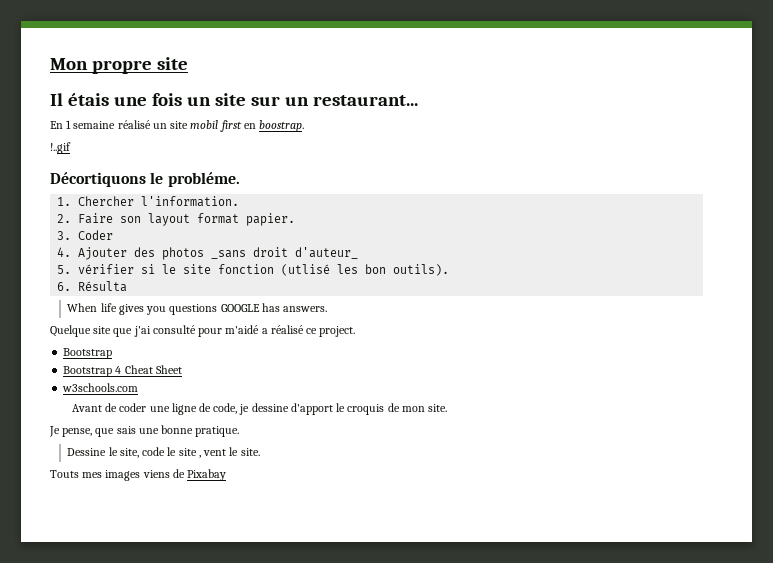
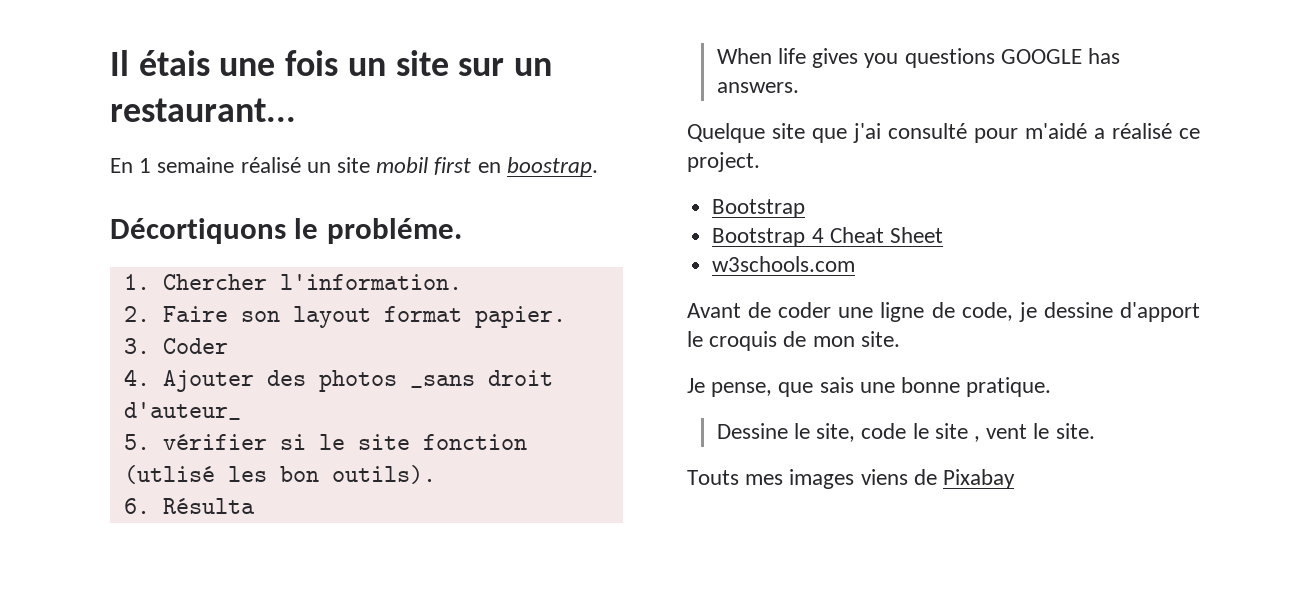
- Mon propre site
- !..gif

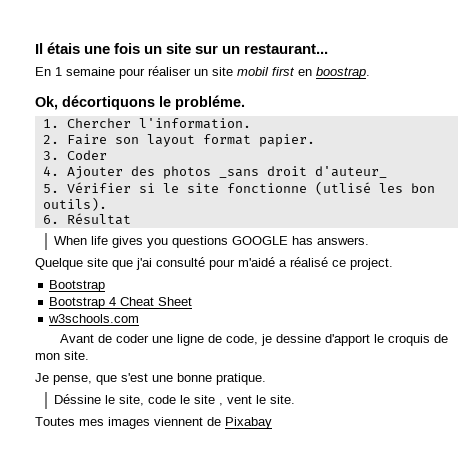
- En 1 semaine réalisé un site mobil first en boostrap.
+ En 1 semaine pour réaliser un site mobil first en boostrap.
- Décortiquons le probléme.
+ Ok, décortiquons le probléme.
- 5. vérifier si le site fonction (utlisé les bon outils).
+ 5. Vérifier si le site fonctionne (utlisé les bon outils).
- 6. Résulta
+ 6. Résultat
- Je pense, que sais une bonne pratique.
+ Je pense, que s'est une bonne pratique.
- Dessine le site, code le site , vent le site.
+ Déssine le site, code le site , vent le site.
- Touts mes images viens de Pixabay
+ Toutes mes images viennent de Pixabay

